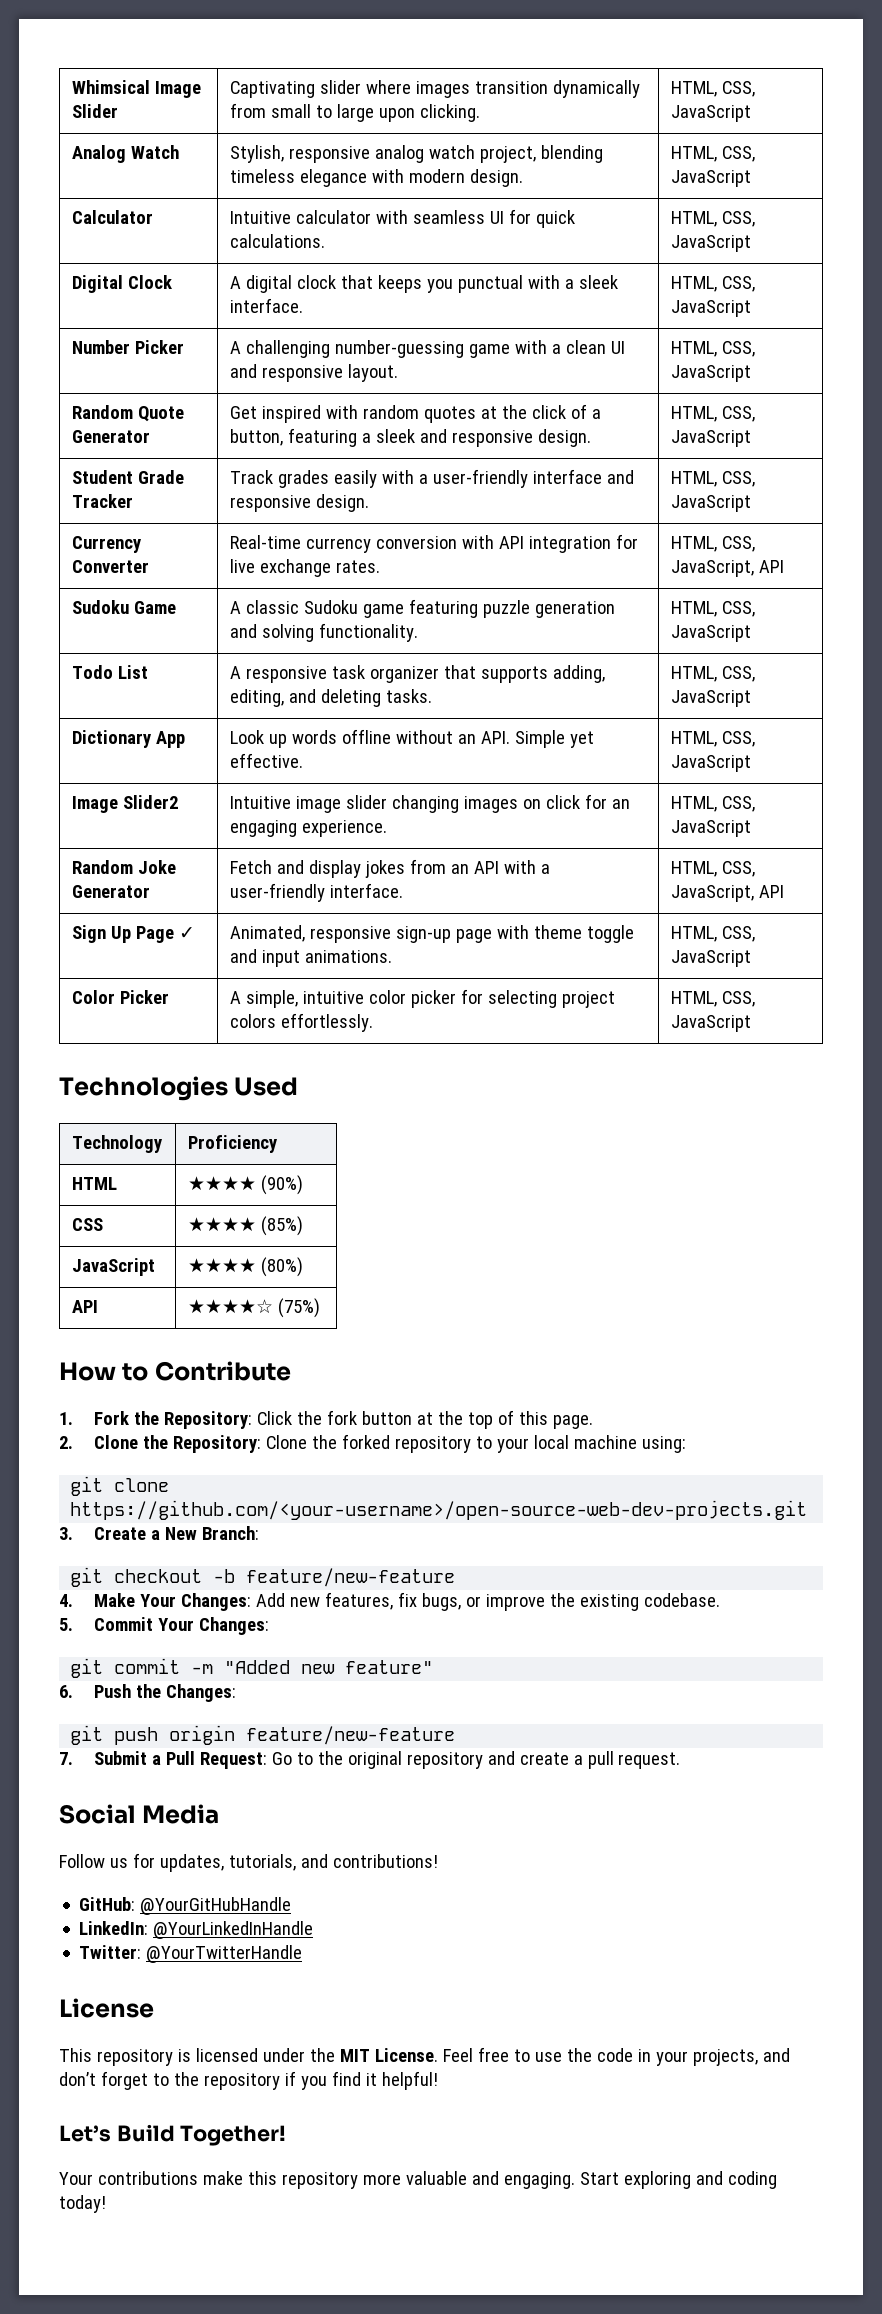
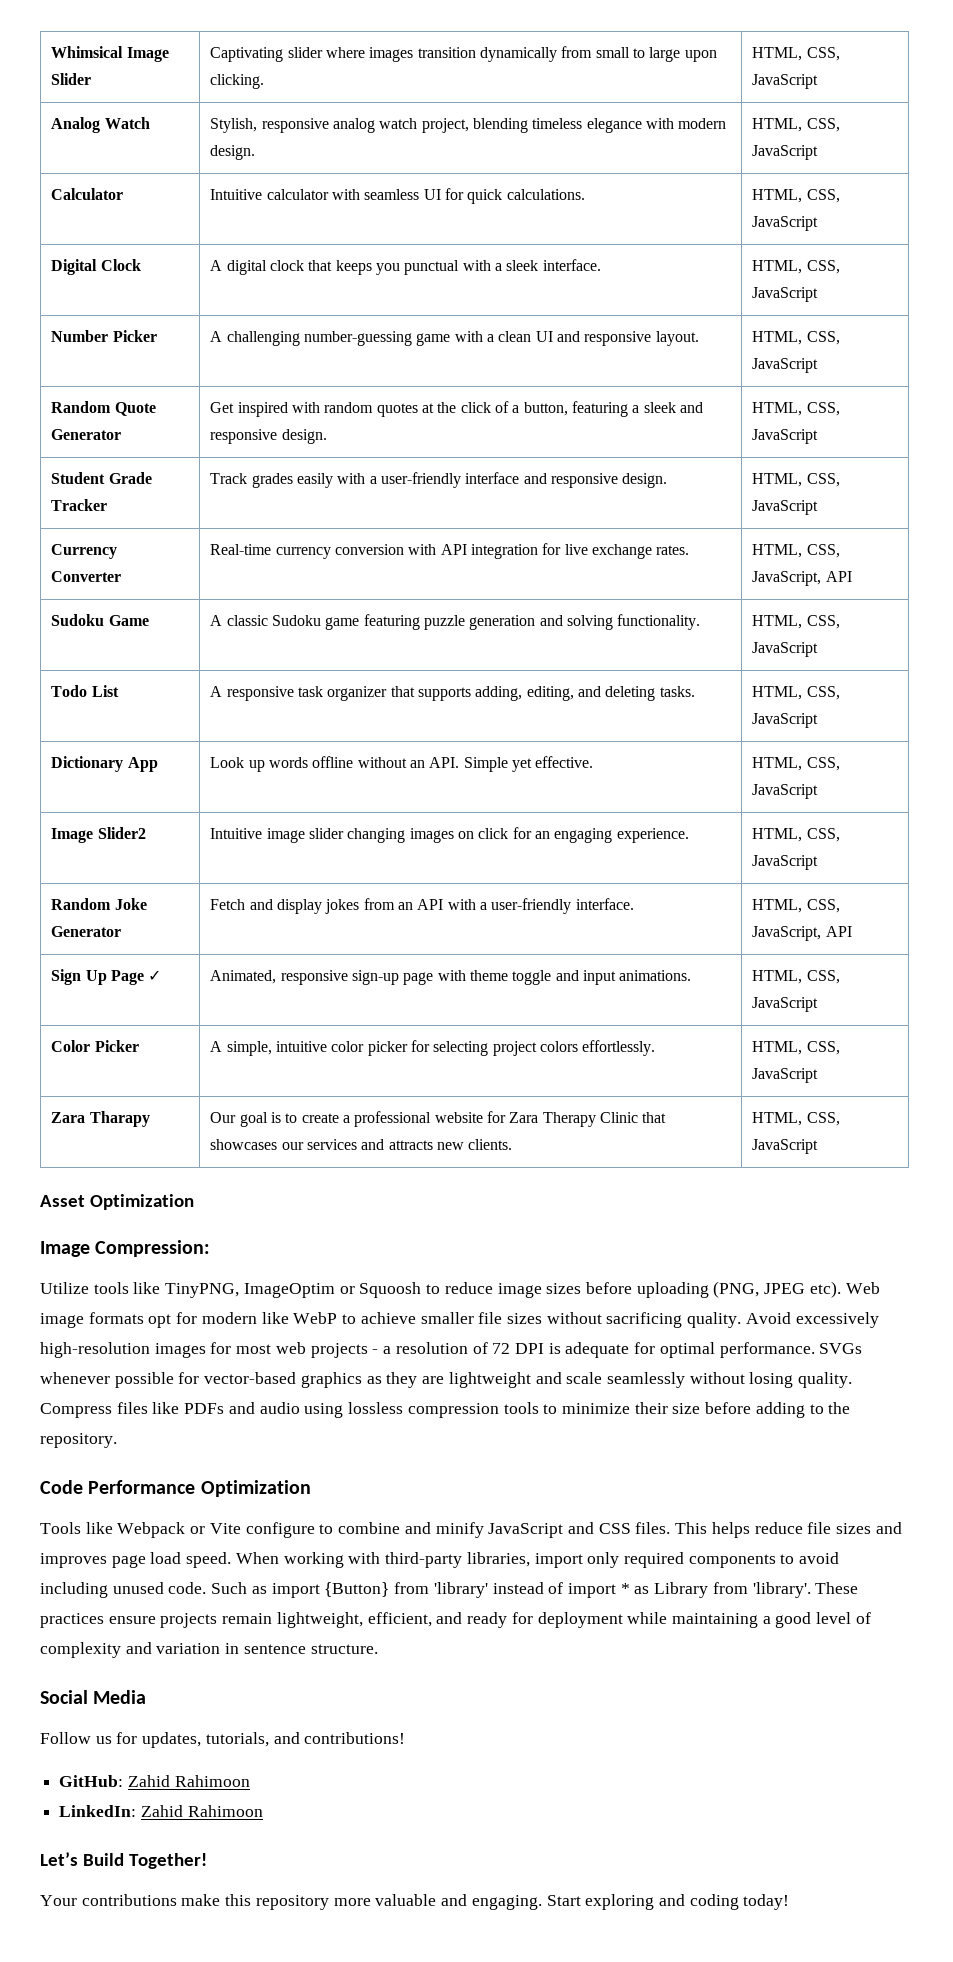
- Technologies Used
- Technology | Proficiency
- HTML | ★★★★ (90%)
- CSS | ★★★★ (85%)
- JavaScript | ★★★★ (80%)
- API | ★★★★☆ (75%)
- How to Contribute
- 1. Fork the Repository: Click the fork button at the top of this page.
- 2. Clone the Repository: Clone the forked repository to your local machine using:
- git clone https://github.com/<your-username>/open-source-web-dev-projects.git
- 3. Create a New Branch:
- git checkout -b feature/new-feature
- 4. Make Your Changes: Add new features, fix bugs, or improve the existing codebase.
- 5. Commit Your Changes:
- git commit -m "Added new feature"
- 6. Push the Changes:
- git push origin feature/new-feature
- 7. Submit a Pull Request: Go to the original repository and create a pull request.
+ Zara Tharapy | Our goal is to create a professional website for Zara Therapy Clinic that showcases our services and attracts new clients. | HTML, CSS, JavaScript
+ Asset Optimization
+ Image Compression:
+ Utilize tools like TinyPNG, ImageOptim or Squoosh to reduce image sizes before uploading (PNG, JPEG etc). Web image formats opt for modern like WebP to achieve smaller file sizes without sacrificing quality. Avoid excessively high-resolution images for most web projects - a resolution of 72 DPI is adequate for optimal performance. SVGs whenever possible for vector-based graphics as they are lightweight and scale seamlessly without losing quality. Compress files like PDFs and audio using lossless compression tools to minimize their size before adding to the repository.
+ Code Performance Optimization
+ Tools like Webpack or Vite configure to combine and minify JavaScript and CSS files. This helps reduce file sizes and improves page load speed. When working with third-party libraries, import only required components to avoid including unused code. Such as import {Button} from 'library' instead of import * as Library from 'library'. These practices ensure projects remain lightweight, efficient, and ready for deployment while maintaining a good level of complexity and variation in sentence structure.
- GitHub: @YourGitHubHandle
+ GitHub: Zahid Rahimoon
- LinkedIn: @YourLinkedInHandle
- Twitter: @YourTwitterHandle
- License
- This repository is licensed under the MIT License. Feel free to use the code in your projects, and don’t forget to the repository if you find it helpful!
+ LinkedIn: Zahid Rahimoon

